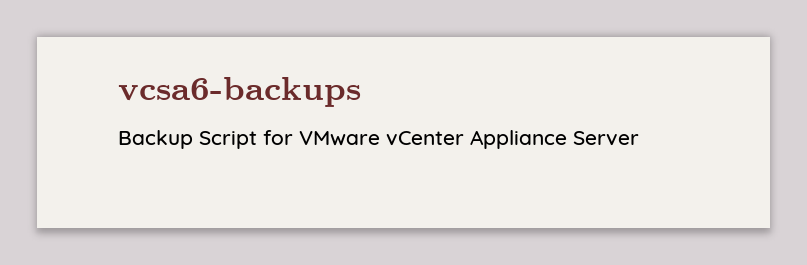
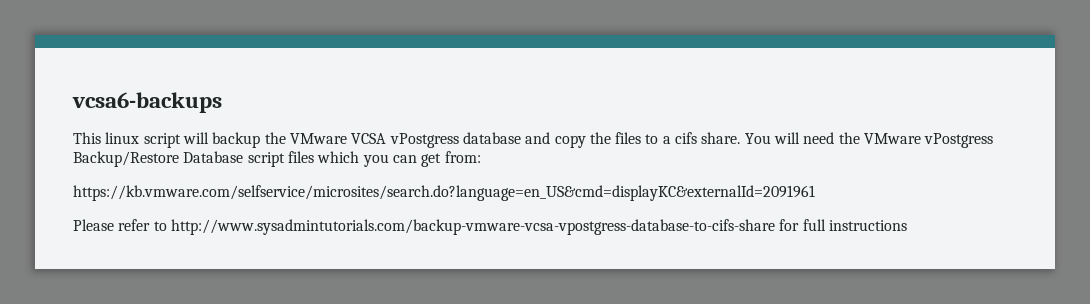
- Backup Script for VMware vCenter Appliance Server
+ This linux script will backup the VMware VCSA vPostgress database and copy the files to a cifs share. You will need the VMware vPostgress Backup/Restore Database script files which you can get from:
+ https://kb.vmware.com/selfservice/microsites/search.do?language=en_US&cmd=displayKC&externalId=2091961
+ Please refer to http://www.sysadmintutorials.com/backup-vmware-vcsa-vpostgress-database-to-cifs-share for full instructions

